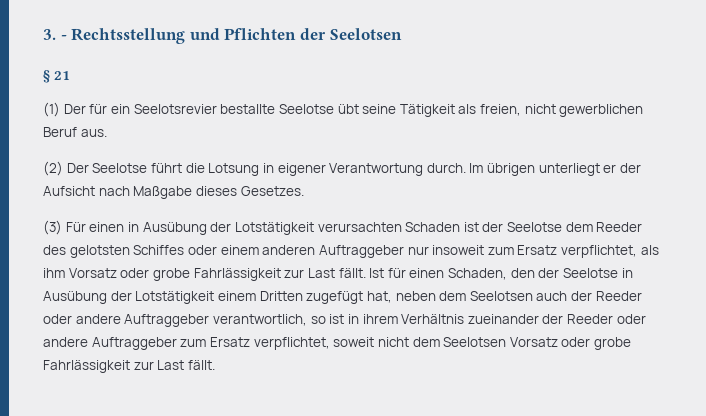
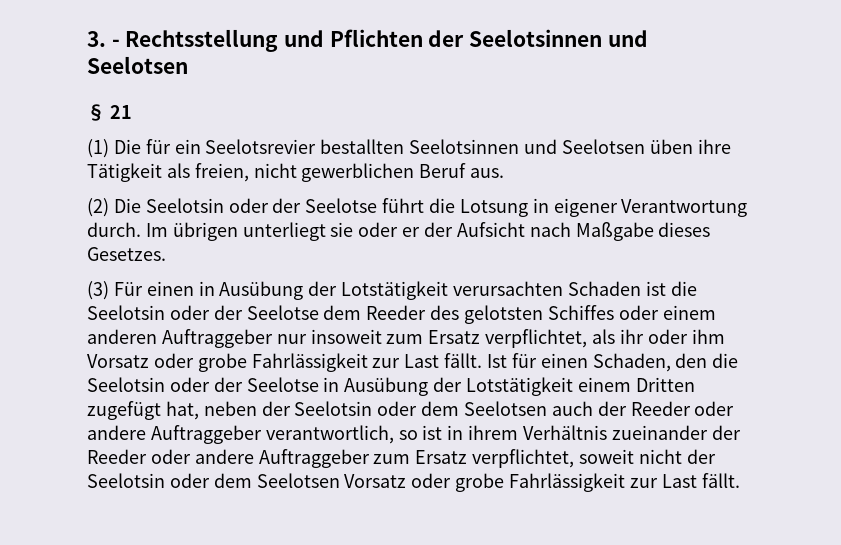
- 3. - Rechtsstellung und Pflichten der Seelotsen
+ 3. - Rechtsstellung und Pflichten der Seelotsinnen und Seelotsen
- (1) Der für ein Seelotsrevier bestallte Seelotse übt seine Tätigkeit als freien, nicht gewerblichen Beruf aus.
+ (1) Die für ein Seelotsrevier bestallten Seelotsinnen und Seelotsen üben ihre Tätigkeit als freien, nicht gewerblichen Beruf aus.
- (2) Der Seelotse führt die Lotsung in eigener Verantwortung durch.
+ (2) Die Seelotsin oder der Seelotse führt die Lotsung in eigener Verantwortung durch.
- Im übrigen unterliegt er der Aufsicht nach Maßgabe dieses Gesetzes.
+ Im übrigen unterliegt sie oder er der Aufsicht nach Maßgabe dieses Gesetzes.
- (3) Für einen in Ausübung der Lotstätigkeit verursachten Schaden ist der Seelotse dem Reeder des gelotsten Schiffes oder einem anderen Auftraggeber nur insoweit zum Ersatz verpflichtet, als ihm Vorsatz oder grobe Fahrlässigkeit zur Last fällt.
+ (3) Für einen in Ausübung der Lotstätigkeit verursachten Schaden ist die Seelotsin oder der Seelotse dem Reeder des gelotsten Schiffes oder einem anderen Auftraggeber nur insoweit zum Ersatz verpflichtet, als ihr oder ihm Vorsatz oder grobe Fahrlässigkeit zur Last fällt.
- Ist für einen Schaden, den der Seelotse in Ausübung der Lotstätigkeit einem Dritten zugefügt hat, neben dem Seelotsen auch der Reeder oder andere Auftraggeber verantwortlich, so ist in ihrem Verhältnis zueinander der Reeder oder andere Auftraggeber zum Ersatz verpflichtet, soweit nicht dem Seelotsen Vorsatz oder grobe Fahrlässigkeit zur Last fällt.
+ Ist für einen Schaden, den die Seelotsin oder der Seelotse in Ausübung der Lotstätigkeit einem Dritten zugefügt hat, neben der Seelotsin oder dem Seelotsen auch der Reeder oder andere Auftraggeber verantwortlich, so ist in ihrem Verhältnis zueinander der Reeder oder andere Auftraggeber zum Ersatz verpflichtet, soweit nicht der Seelotsin oder dem Seelotsen Vorsatz oder grobe Fahrlässigkeit zur Last fällt.

